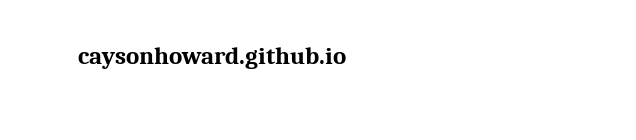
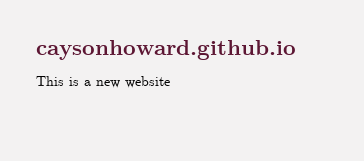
+ This is a new website

